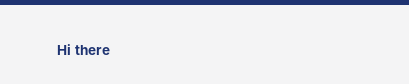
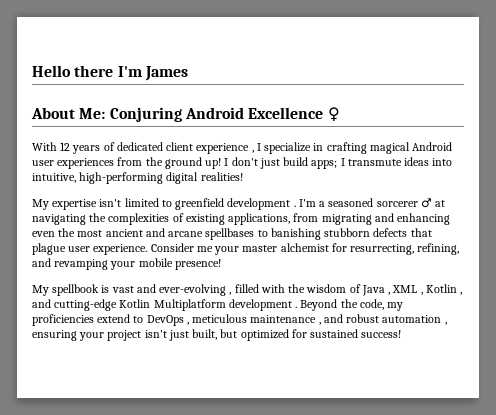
- Hi there
+ Hello there I'm James
+ About Me: Conjuring Android Excellence ♀
+ With 12 years of dedicated client experience , I specialize in crafting magical Android user experiences from the ground up! I don't just build apps; I transmute ideas into intuitive, high-performing digital realities!
+ My expertise isn't limited to greenfield development . I'm a seasoned sorcerer ♂ at navigating the complexities of existing applications, from migrating and enhancing even the most ancient and arcane spellbases to banishing stubborn defects that plague user experience. Consider me your master alchemist for resurrecting, refining, and revamping your mobile presence!
+ My spellbook is vast and ever-evolving , filled with the wisdom of Java , XML , Kotlin , and cutting-edge Kotlin Multiplatform development . Beyond the code, my proficiencies extend to DevOps , meticulous maintenance , and robust automation , ensuring your project isn't just built, but optimized for sustained success!

